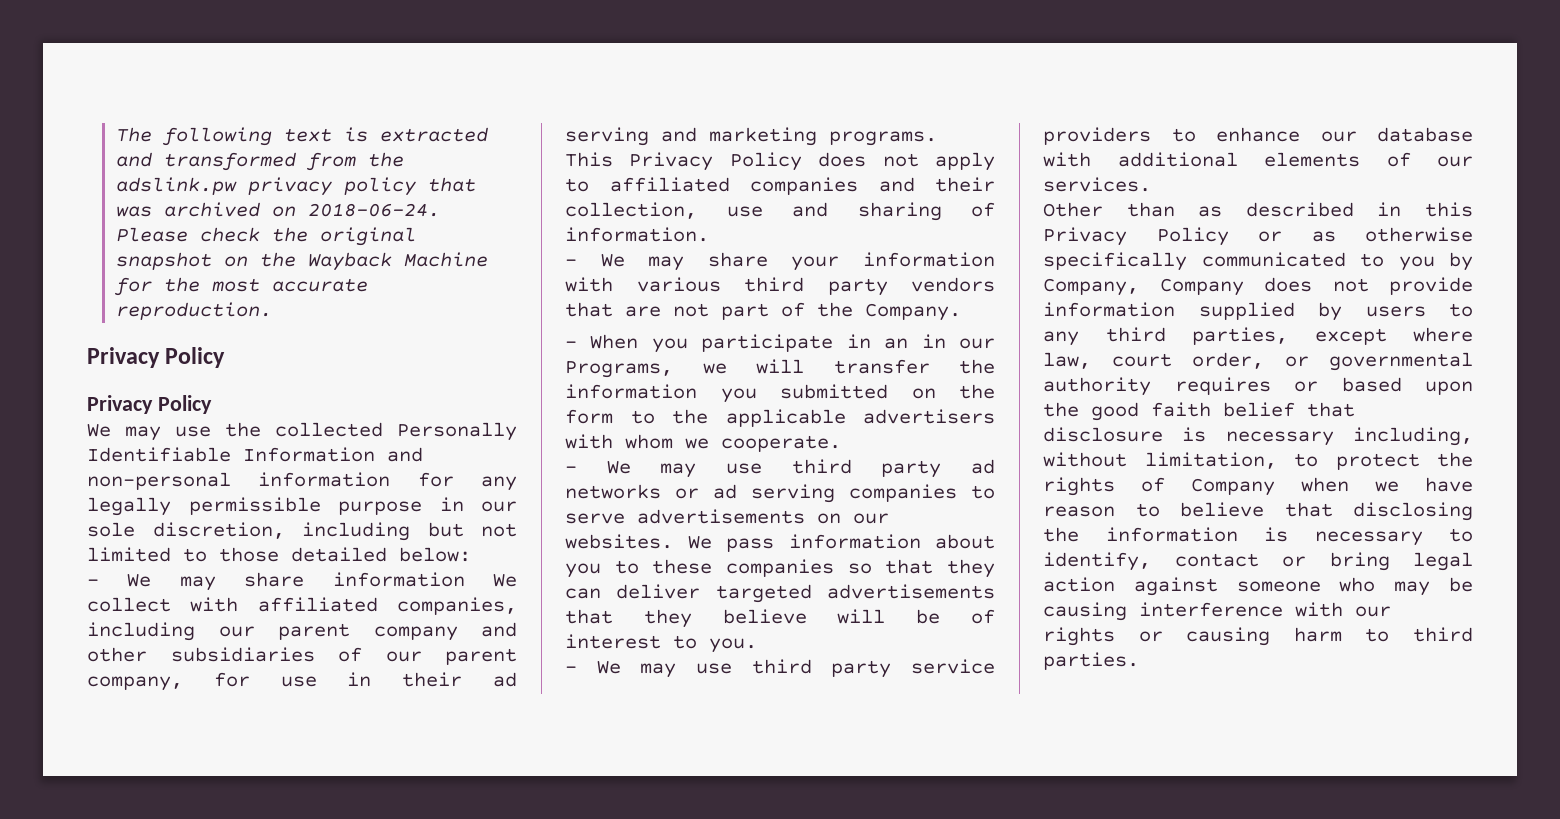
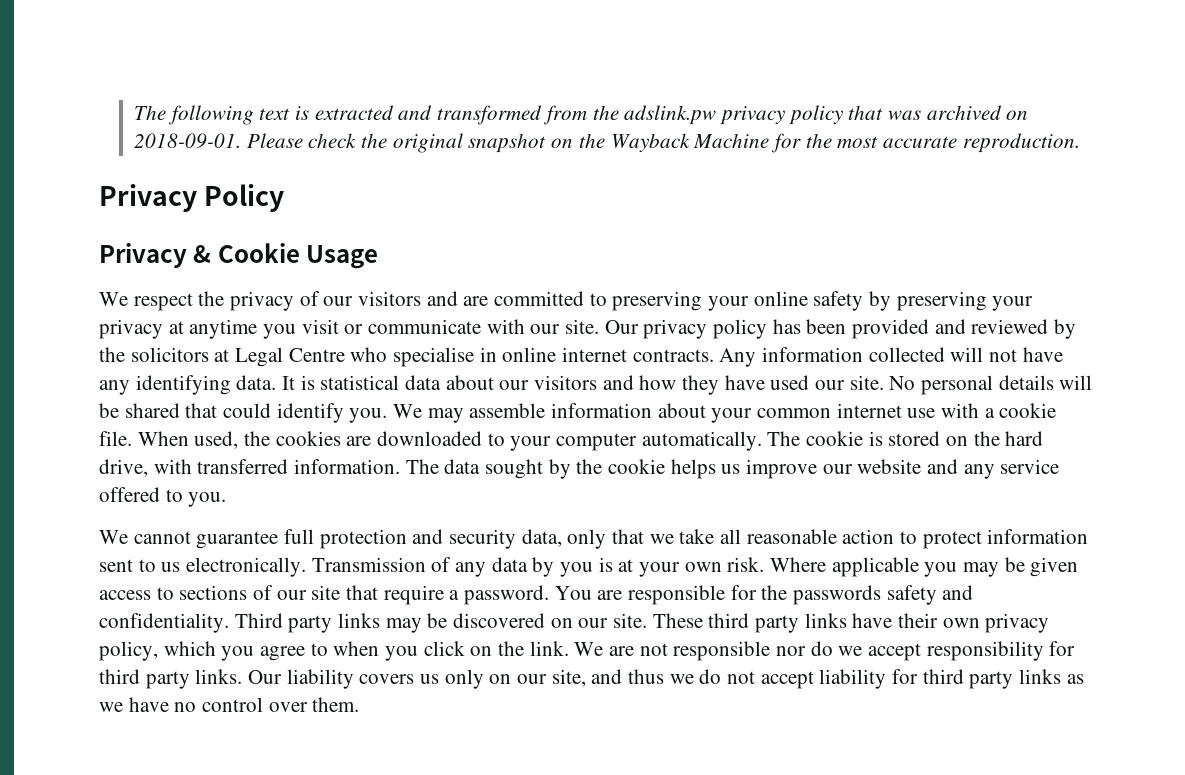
- The following text is extracted and transformed from the adslink.pw privacy policy that was archived on 2018-06-24.
+ The following text is extracted and transformed from the adslink.pw privacy policy that was archived on 2018-09-01.
  Please check the original snapshot on the Wayback Machine for the most accurate reproduction.
  Privacy Policy
- Privacy Policy
- We may use the collected Personally Identifiable Information and non-personal information for any legally permissible purpose in our sole discretion, including but not limited to those detailed below:
- - We may share information We collect with affiliated companies, including our parent company and other subsidiaries of our parent company, for use in their ad serving and marketing programs. This Privacy Policy does not apply to affiliated companies and their collection, use and sharing of information.
- - We may share your information with various third party vendors that are not part of the Company.
- - When you participate in an in our Programs, we will transfer the information you submitted on the form to the applicable advertisers with whom we cooperate.
- - We may use third party ad networks or ad serving companies to serve advertisements on our websites. We pass information about you to these companies so that they can deliver targeted advertisements that they believe will be of interest to you.
- - We may use third party service providers to enhance our database with additional elements of our services.
- Other than as described in this Privacy Policy or as otherwise specifically communicated to you by Company, Company does not provide information supplied by users to any third parties, except where law, court order, or governmental authority requires or based upon the good faith belief that disclosure is necessary including, without limitation, to protect the rights of Company when we have reason to believe that disclosing the information is necessary to identify, contact or bring legal action against someone who may be causing interference with our rights or causing harm to third parties.
+ Privacy & Cookie Usage
+ We respect the privacy of our visitors and are committed to preserving your online safety by preserving your privacy at anytime you visit or communicate with our site. Our privacy policy has been provided and reviewed by the solicitors at Legal Centre who specialise in online internet contracts. Any information collected will not have any identifying data. It is statistical data about our visitors and how they have used our site. No personal details will be shared that could identify you. We may assemble information about your common internet use with a cookie file. When used, the cookies are downloaded to your computer automatically. The cookie is stored on the hard drive, with transferred information. The data sought by the cookie helps us improve our website and any service offered to you.
+ We cannot guarantee full protection and security data, only that we take all reasonable action to protect information sent to us electronically. Transmission of any data by you is at your own risk. Where applicable you may be given access to sections of our site that require a password. You are responsible for the passwords safety and confidentiality. Third party links may be discovered on our site. These third party links have their own privacy policy, which you agree to when you click on the link. We are not responsible nor do we accept responsibility for third party links. Our liability covers us only on our site, and thus we do not accept liability for third party links as we have no control over them.

